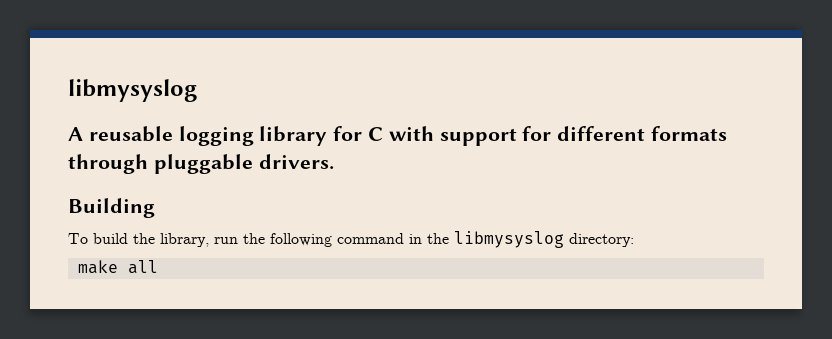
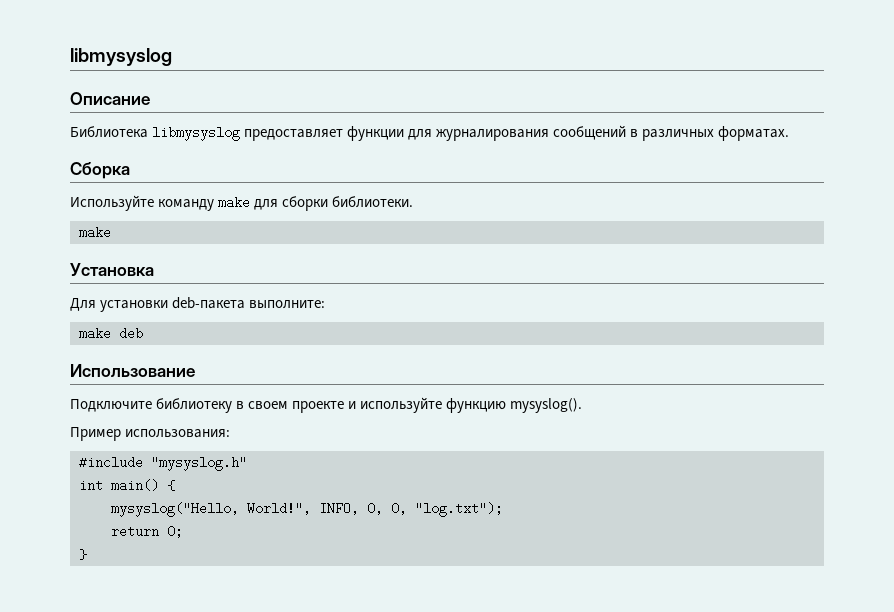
- A reusable logging library for C with support for different formats through pluggable drivers.
- Building
- To build the library, run the following command in the libmysyslog directory:
- make all
+ Описание
+ Библиотека libmysyslog предоставляет функции для журналирования сообщений в различных форматах.
+ Сборка
+ Используйте команду make для сборки библиотеки.
+ make
+ Установка
+ Для установки deb-пакета выполните:
+ make deb
+ Использование
+ Подключите библиотеку в своем проекте и используйте функцию mysyslog().
+ Пример использования:
+ #include "mysyslog.h"
+ int main() {
+ mysyslog("Hello, World!", INFO, 0, 0, "log.txt");
+ return 0;
+ }

